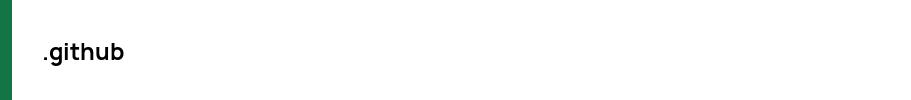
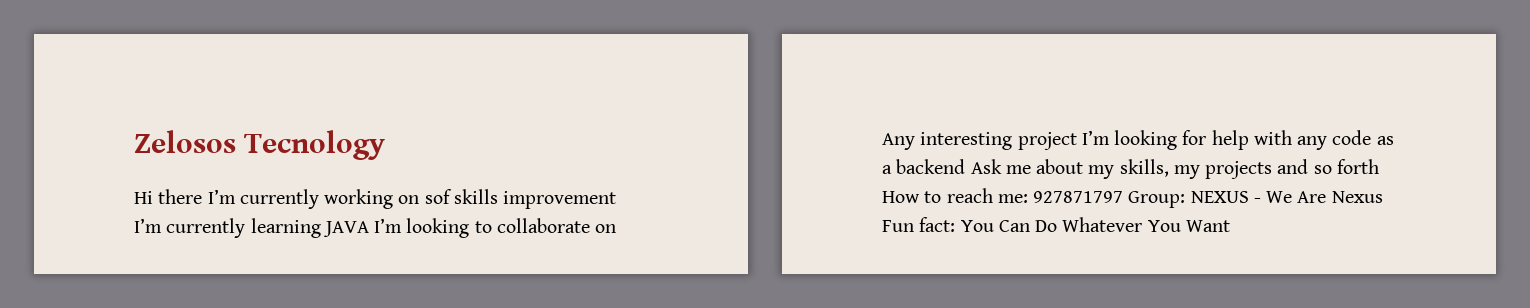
- .github
+ Zelosos Tecnology
+ Hi there I’m currently working on sof skills improvement I’m currently learning JAVA I’m looking to collaborate on Any interesting project I’m looking for help with any code as a backend Ask me about my skills, my projects and so forth How to reach me: 927871797 Group: NEXUS - We Are Nexus Fun fact: You Can Do Whatever You Want

